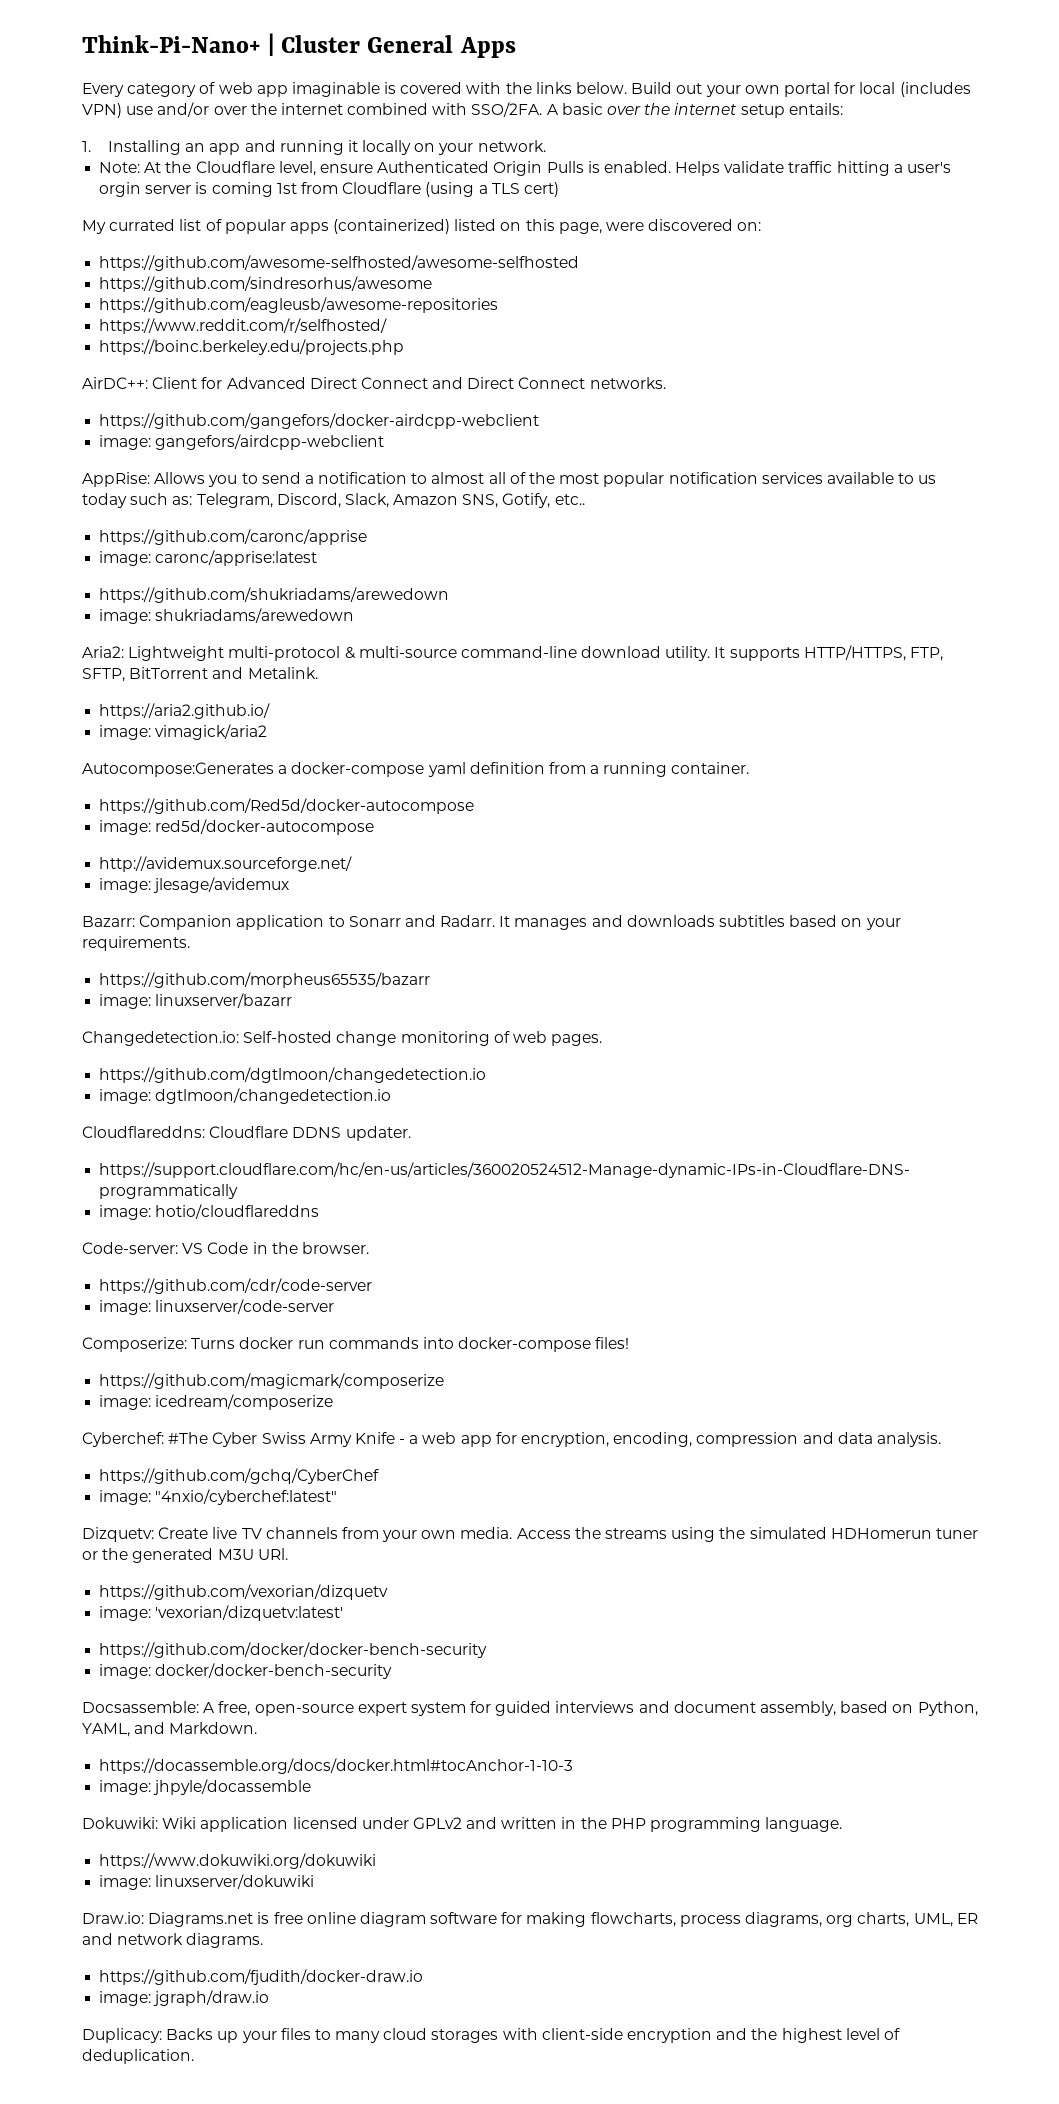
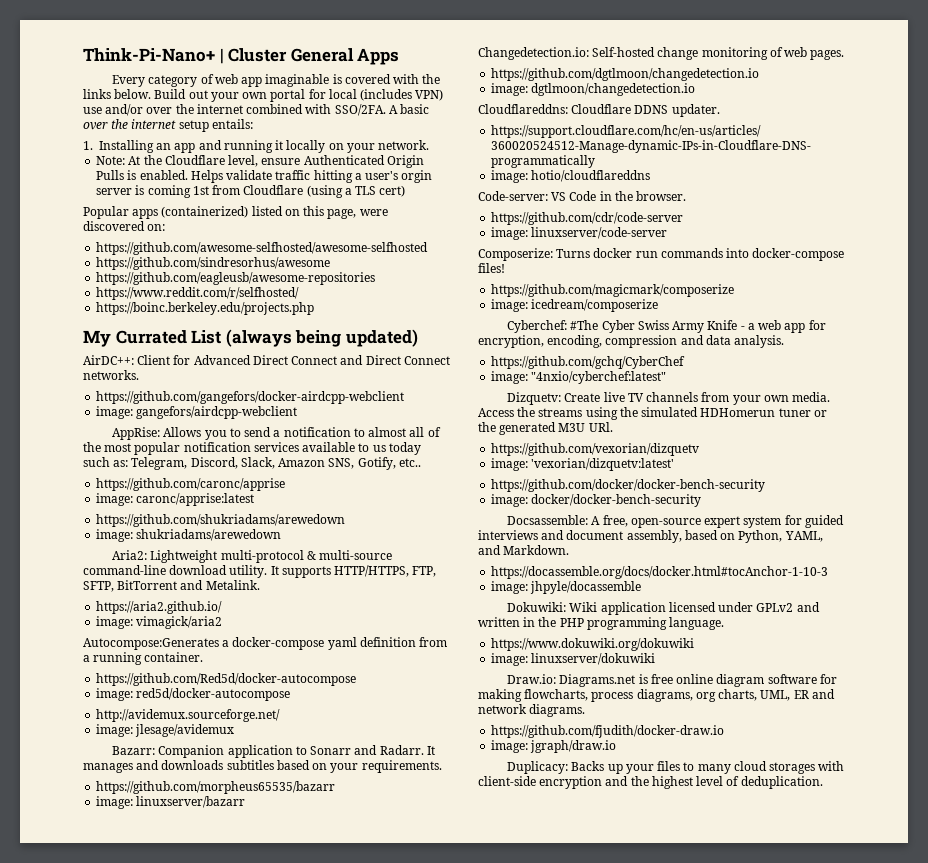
- My currated list of popular apps (containerized) listed on this page, were discovered on:
+ Popular apps (containerized) listed on this page, were discovered on:
+ My Currated List (always being updated)

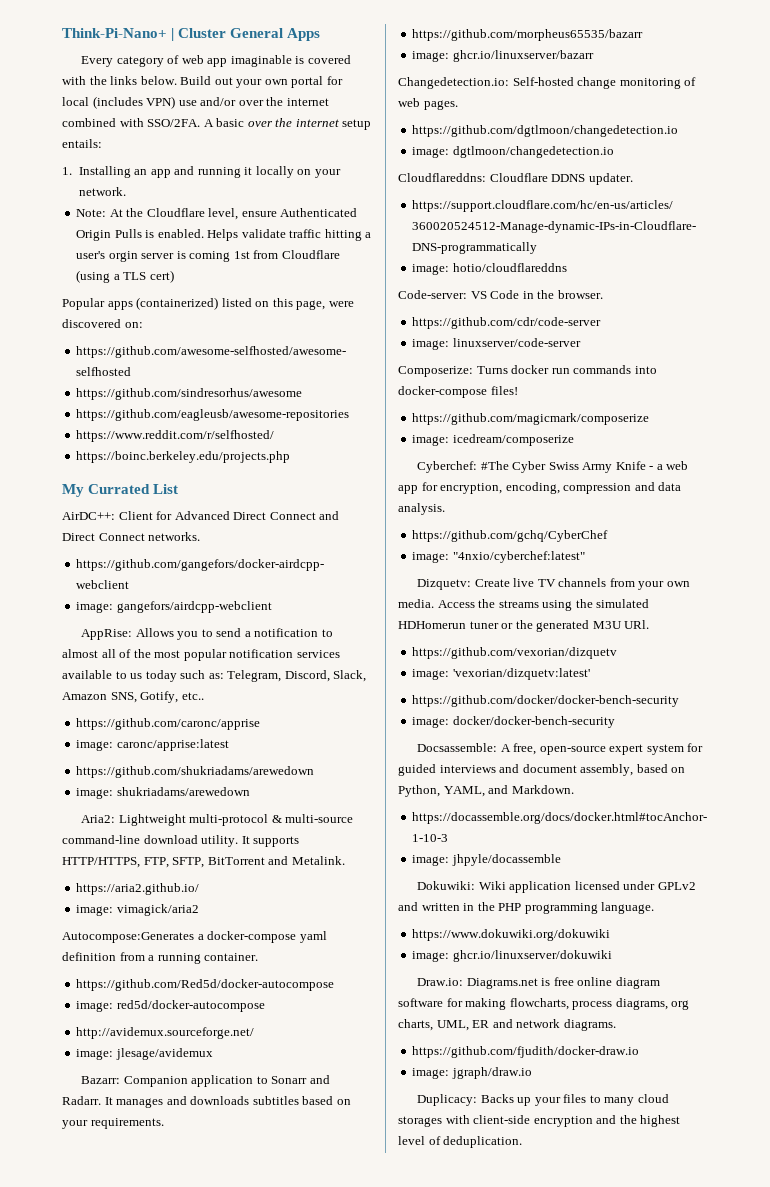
- My Currated List (always being updated)
+ My Currated List
- image: linuxserver/bazarr
+ image: ghcr.io/linuxserver/bazarr
- image: linuxserver/dokuwiki
+ image: ghcr.io/linuxserver/dokuwiki

